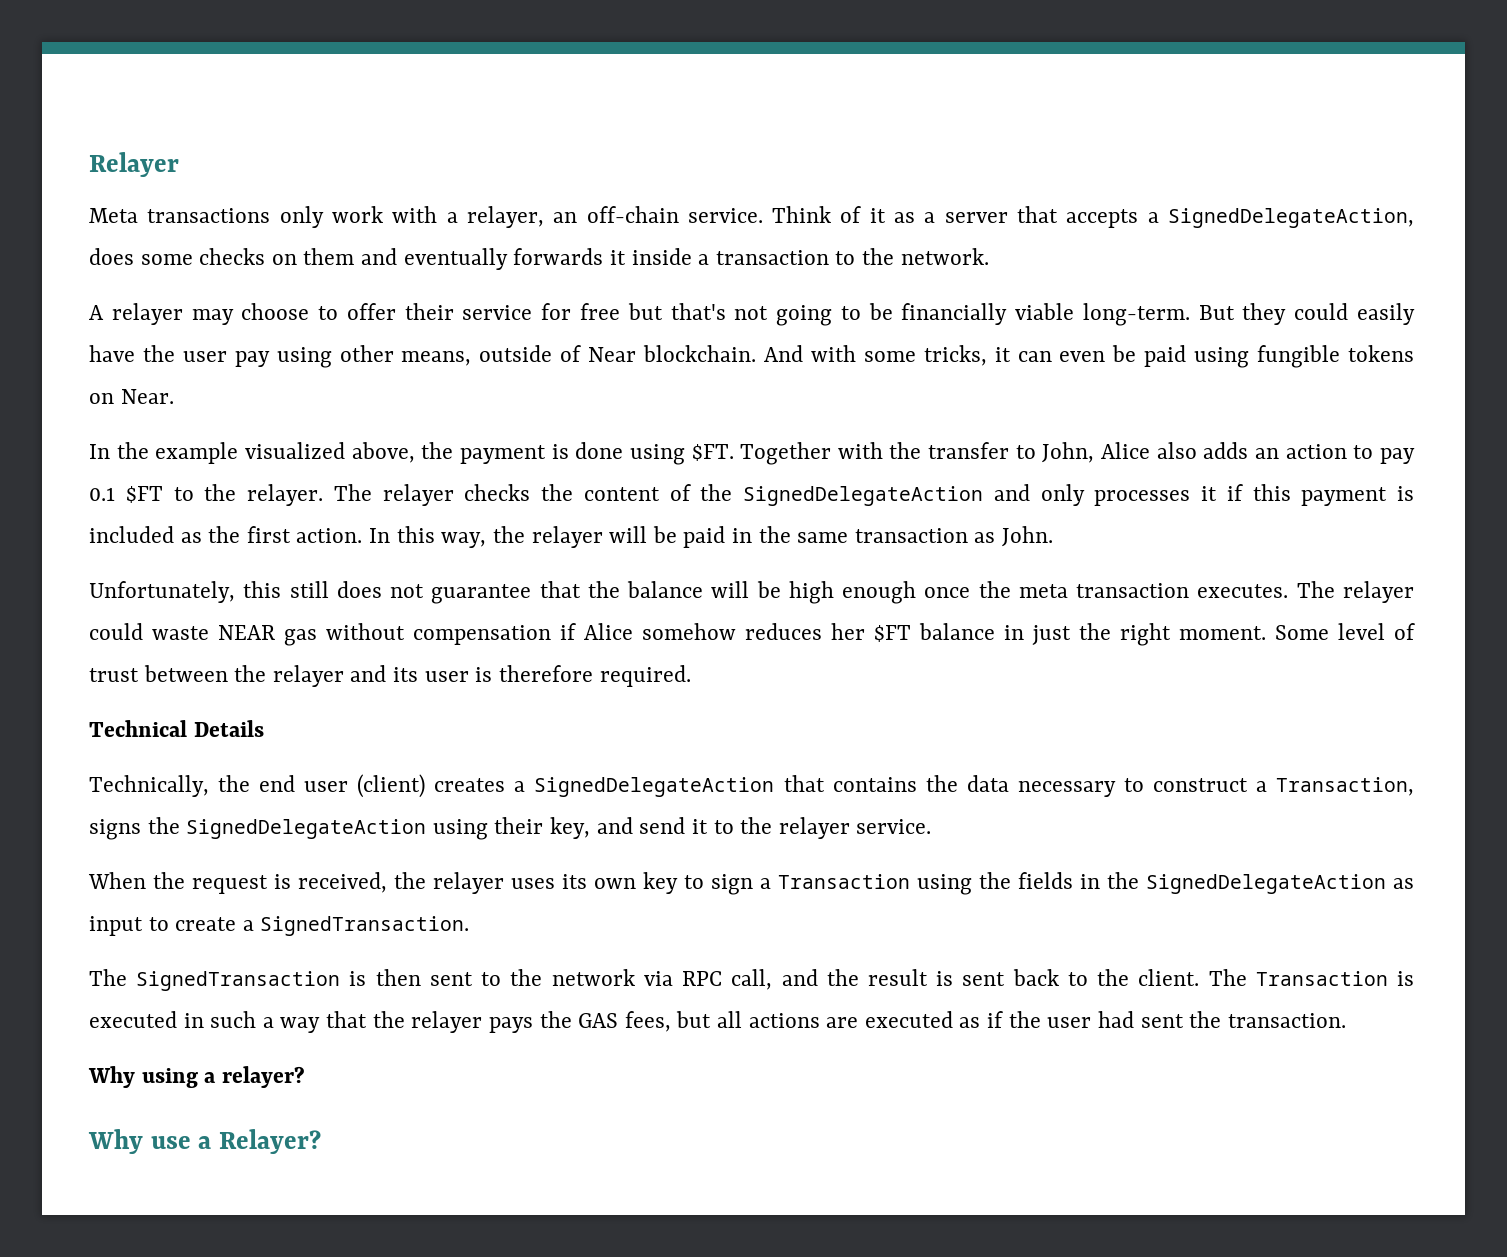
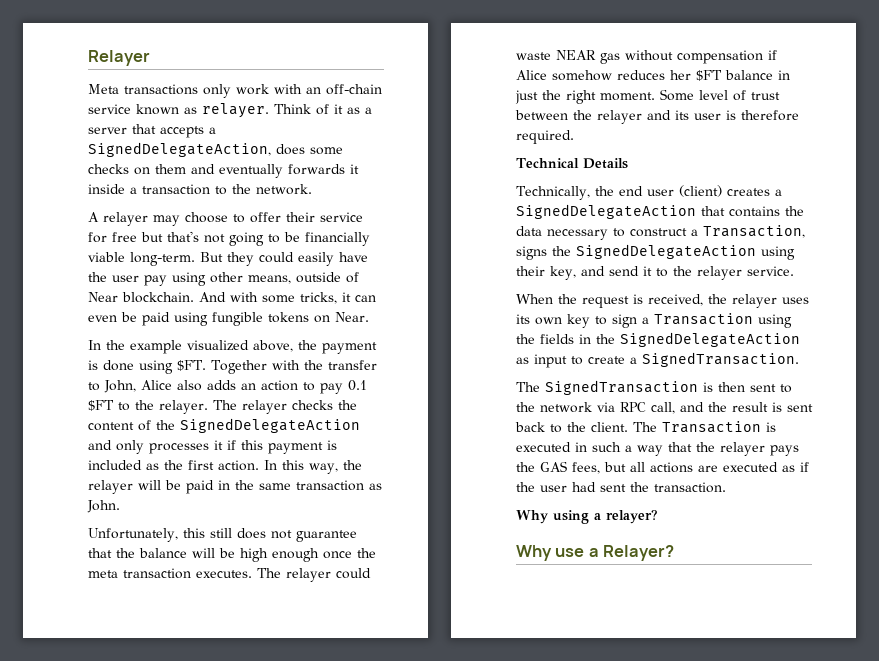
- Meta transactions only work with a relayer, an off-chain service.
+ Meta transactions only work with an off-chain service known as relayer.

